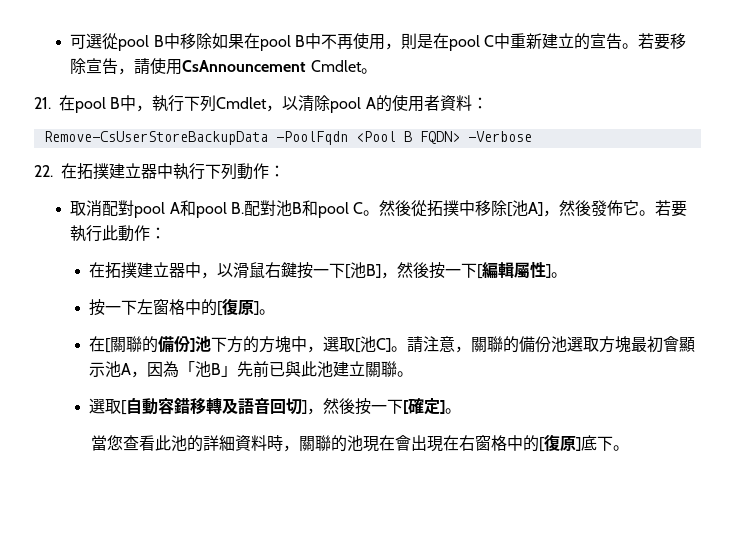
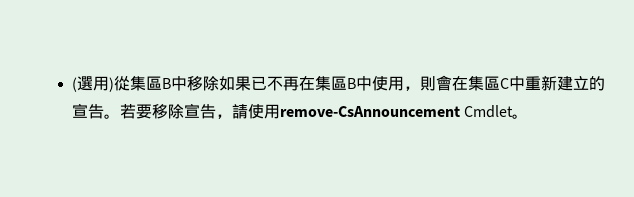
- 可選從pool B中移除如果在pool B中不再使用，則是在pool C中重新建立的宣告。
+ (選用)從集區B中移除如果已不再在集區B中使用，則會在集區C中重新建立的宣告。
- 若要移除宣告，請使用CsAnnouncement Cmdlet。
+ 若要移除宣告，請使用remove-CsAnnouncement Cmdlet。
- 21.在pool B中，執行下列Cmdlet，以清除pool A的使用者資料：
- Remove-CsUserStoreBackupData -PoolFqdn <Pool B FQDN> -Verbose
- 22.在拓撲建立器中執行下列動作：
- 取消配對pool A和pool B.配對池B和pool C。然後從拓撲中移除[池A]，然後發佈它。若要執行此動作：
- 在拓撲建立器中，以滑鼠右鍵按一下[池B]，然後按一下[編輯屬性]。
- 按一下左窗格中的[復原]。
- 在[關聯的備份]池下方的方塊中，選取[池C]。請注意，關聯的備份池選取方塊最初會顯示池A，因為「池B」先前已與此池建立關聯。
- 選取[自動容錯移轉及語音回切]，然後按一下[確定]。
- 當您查看此池的詳細資料時，關聯的池現在會出現在右窗格中的[復原]底下。

